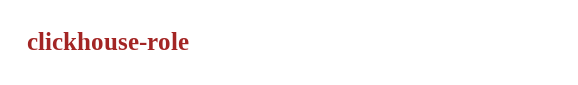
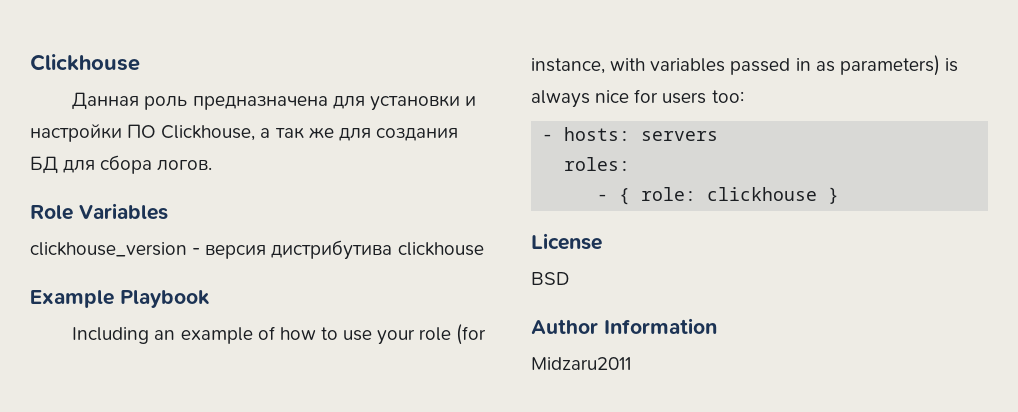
- clickhouse-role
+ Clickhouse
+ Данная роль предназначена для установки и настройки ПО Clickhouse, а так же для создания БД для сбора логов.
+ Role Variables
+ clickhouse_version - версия дистрибутива clickhouse
+ Example Playbook
+ Including an example of how to use your role (for instance, with variables passed in as parameters) is always nice for users too:
+ - hosts: servers
+ roles:
+ - { role: clickhouse }
+ License
+ BSD
+ Author Information
+ Midzaru2011

